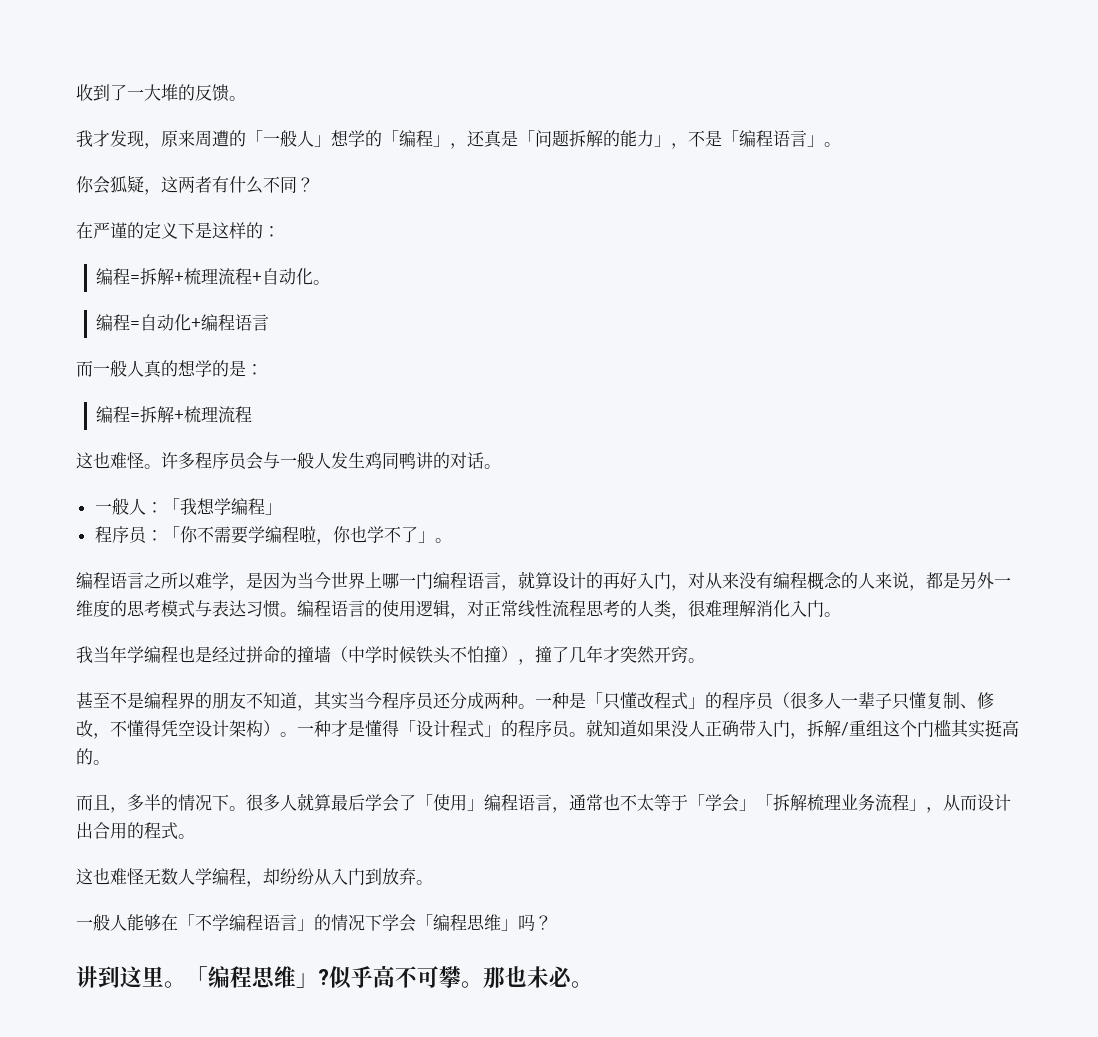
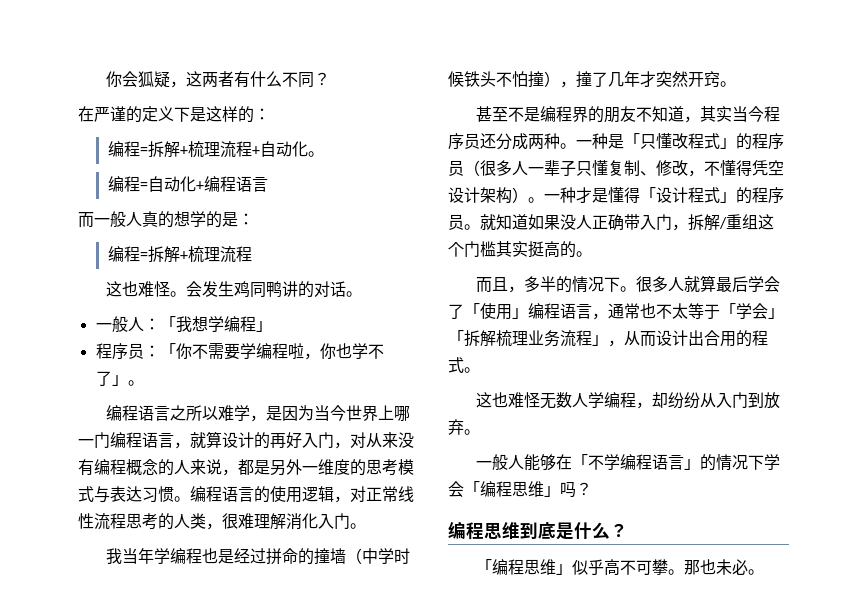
- 收到了一大堆的反馈。
- 我才发现，原来周遭的「一般人」想学的「编程」，还真是「问题拆解的能力」，不是「编程语言」。
- 许多程序员会与一般人发生鸡同鸭讲的对话。
+ 会发生鸡同鸭讲的对话。
- 讲到这里。「编程思维」?似乎高不可攀。
+ 编程思维到底是什么？
+ 「编程思维」似乎高不可攀。

